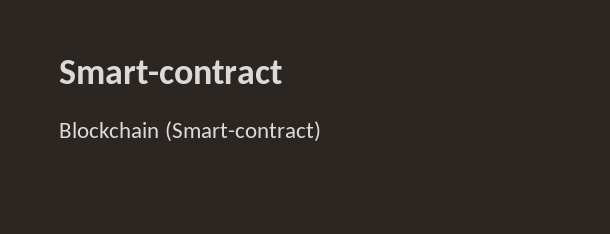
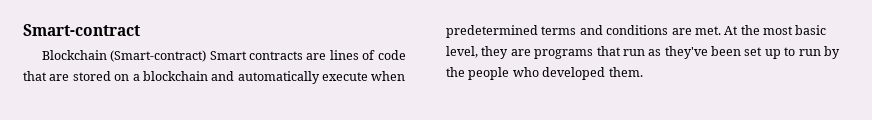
- Blockchain (Smart-contract)
+ Blockchain (Smart-contract) Smart contracts are lines of code that are stored on a blockchain and automatically execute when predetermined terms and conditions are met. At the most basic level, they are programs that run as they've been set up to run by the people who developed them.

